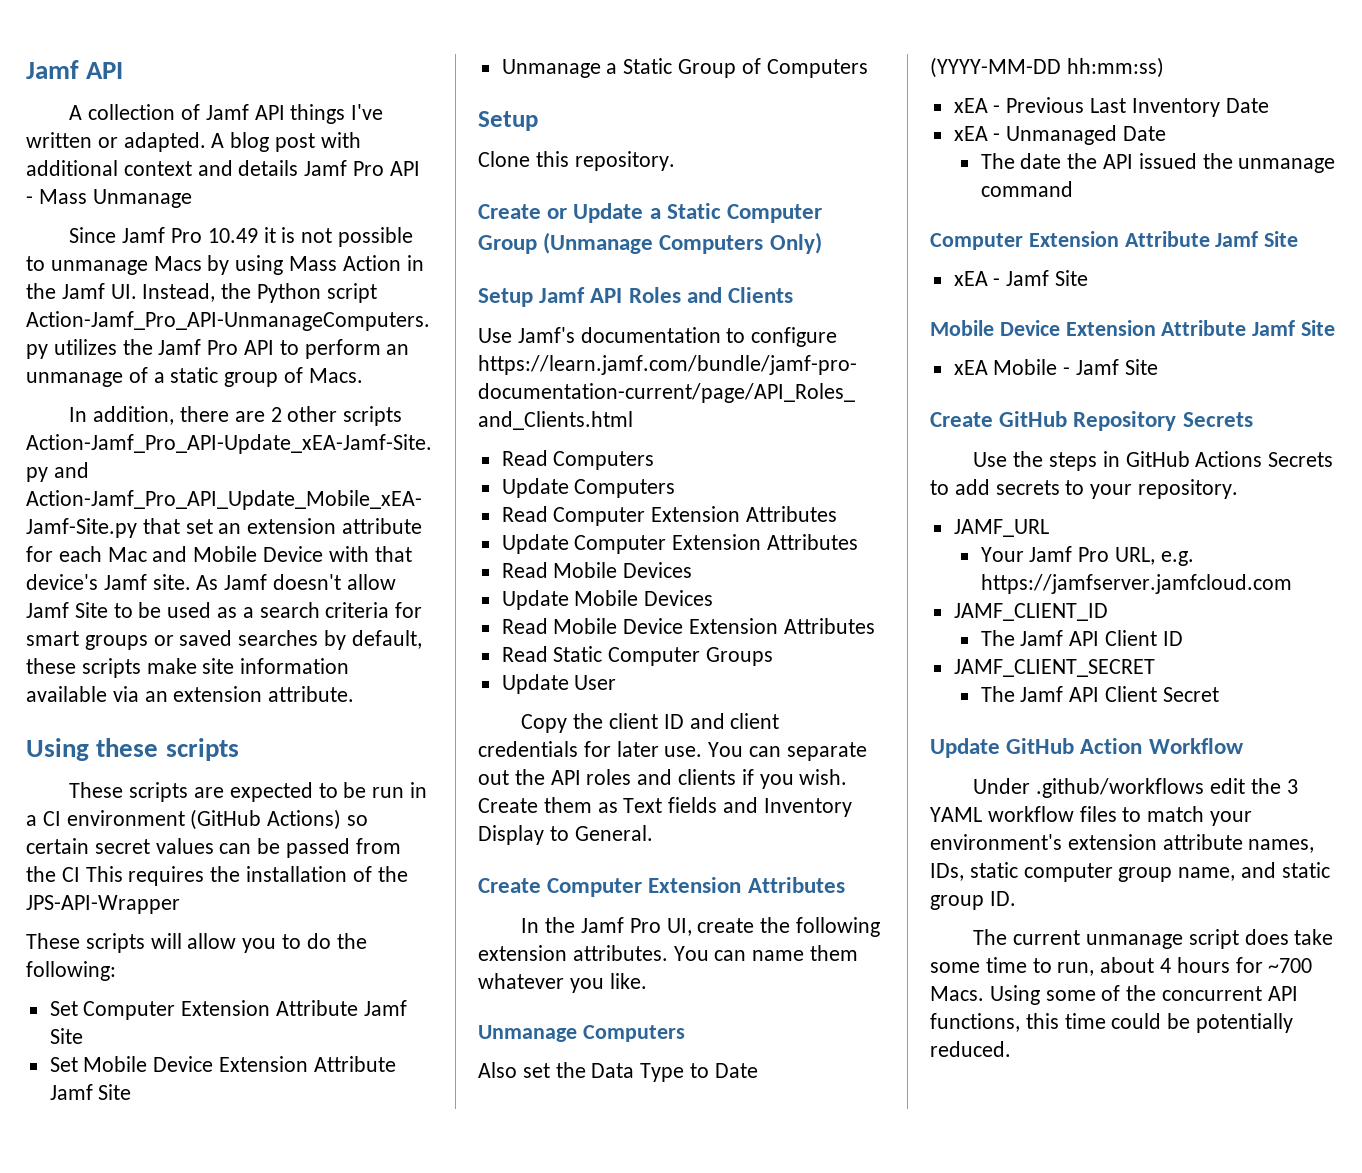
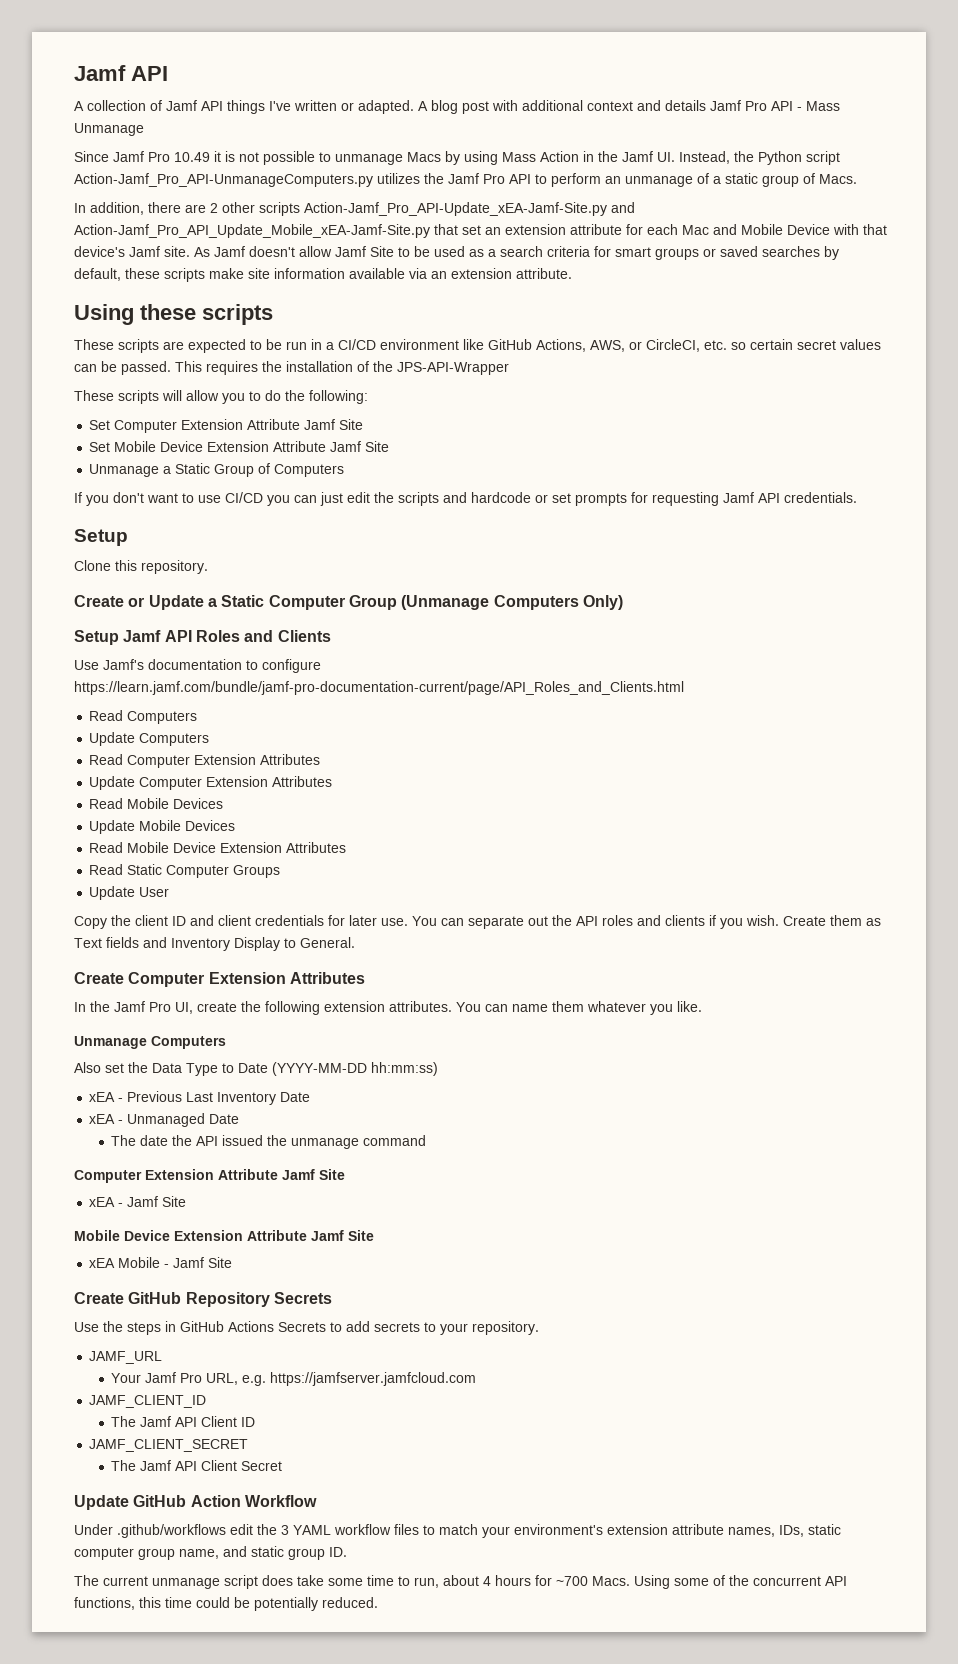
- These scripts are expected to be run in a CI environment (GitHub Actions) so certain secret values can be passed from the CI This requires the installation of the JPS-API-Wrapper
+ These scripts are expected to be run in a CI/CD environment like GitHub Actions, AWS, or CircleCI, etc. so certain secret values can be passed. This requires the installation of the JPS-API-Wrapper
+ If you don't want to use CI/CD you can just edit the scripts and hardcode or set prompts for requesting Jamf API credentials.

